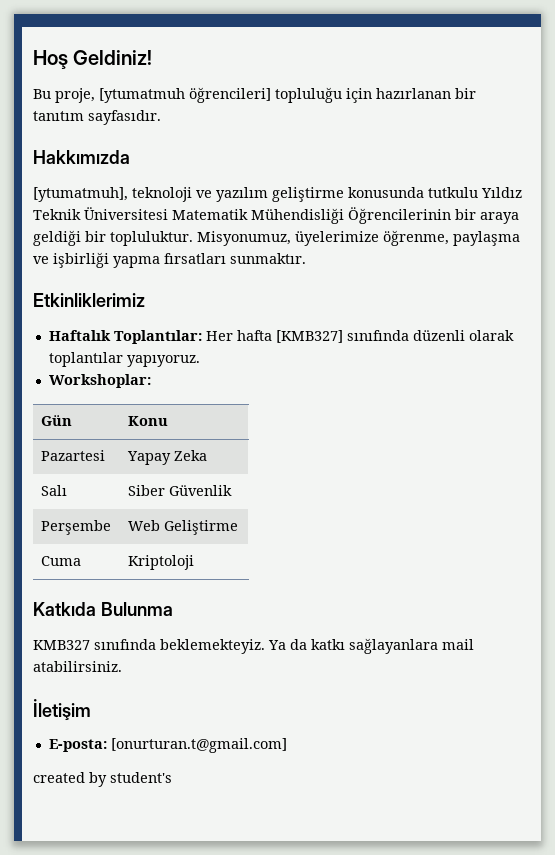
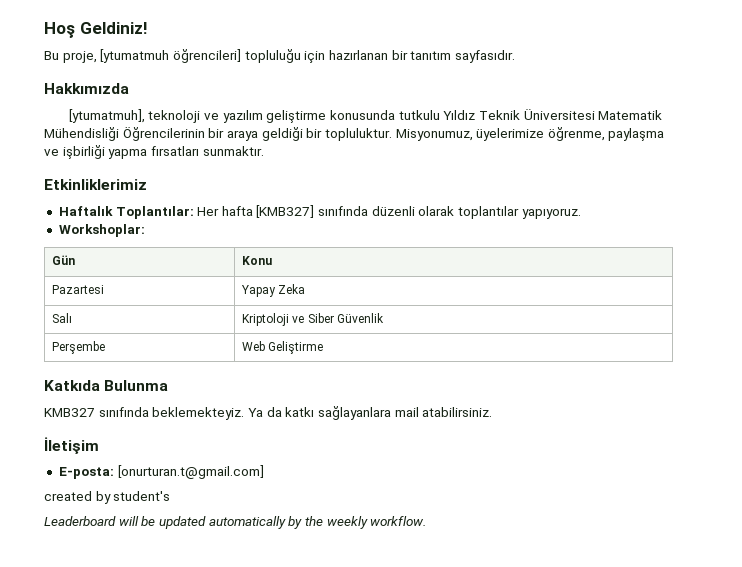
- Salı | Siber Güvenlik
+ Salı | Kriptoloji ve Siber Güvenlik
- Cuma | Kriptoloji
+ Leaderboard will be updated automatically by the weekly workflow.

